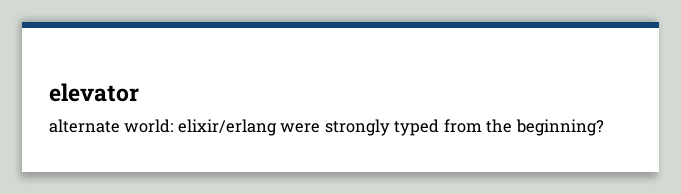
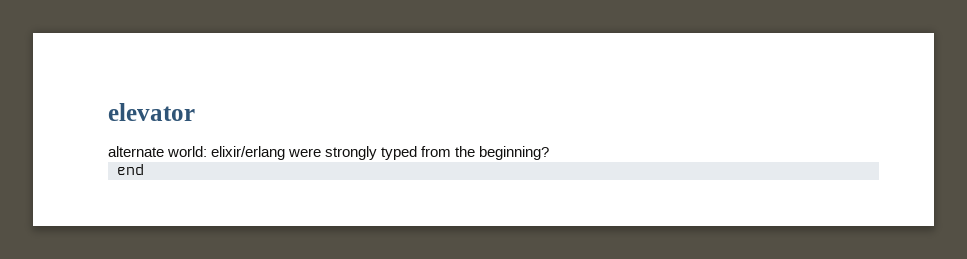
+ end

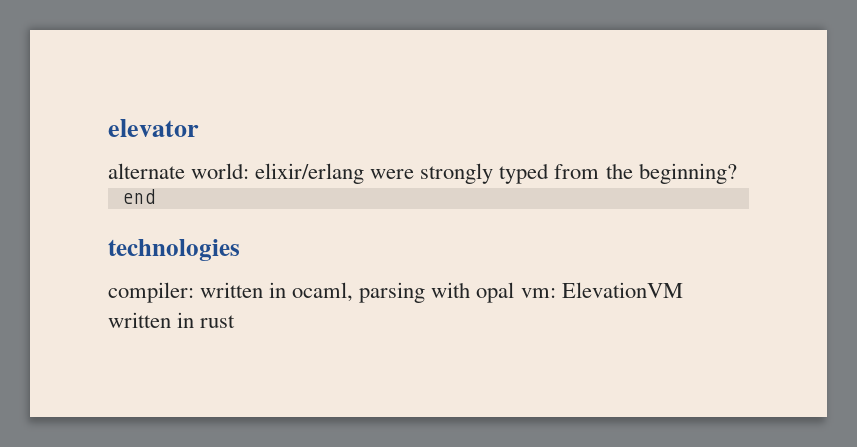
+ technologies
+ compiler: written in ocaml, parsing with opal vm: ElevationVM written in rust

